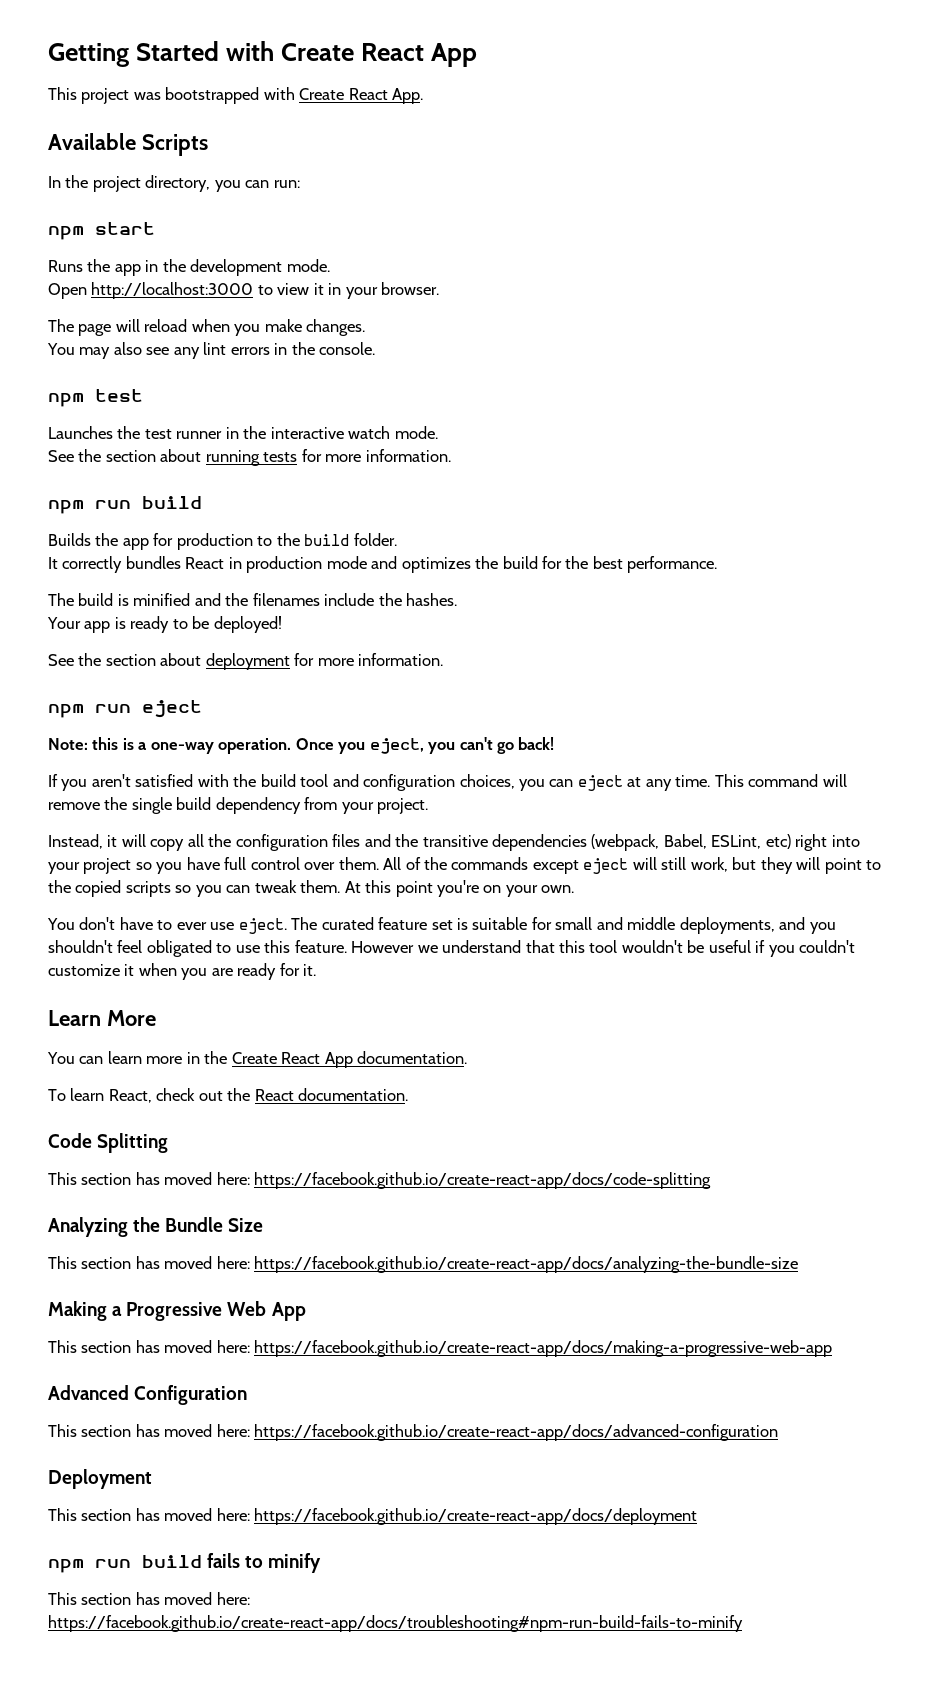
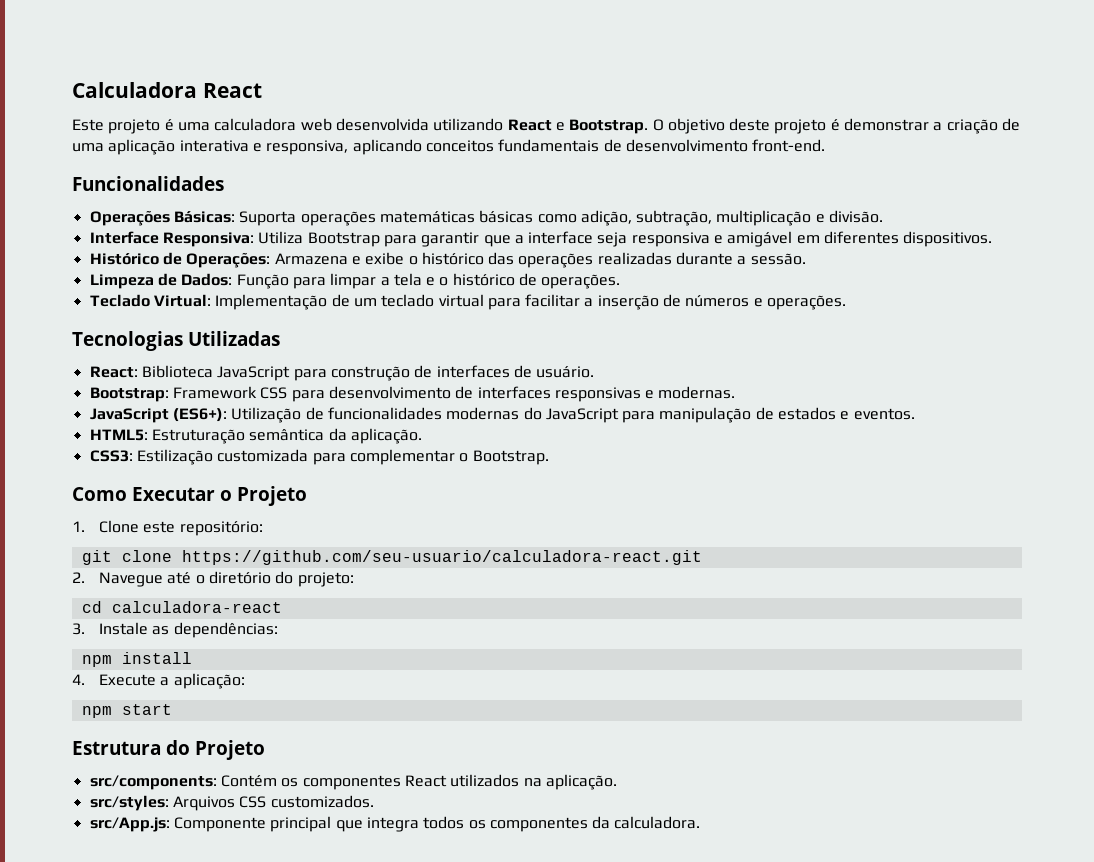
- Getting Started with Create React App
- This project was bootstrapped with Create React App.
- Available Scripts
- In the project directory, you can run:
+ Calculadora React
+ Este projeto é uma calculadora web desenvolvida utilizando React e Bootstrap. O objetivo deste projeto é demonstrar a criação de uma aplicação interativa e responsiva, aplicando conceitos fundamentais de desenvolvimento front-end.
+ Funcionalidades
+ Operações Básicas: Suporta operações matemáticas básicas como adição, subtração, multiplicação e divisão.
+ Interface Responsiva: Utiliza Bootstrap para garantir que a interface seja responsiva e amigável em diferentes dispositivos.
+ Histórico de Operações: Armazena e exibe o histórico das operações realizadas durante a sessão.
+ Limpeza de Dados: Função para limpar a tela e o histórico de operações.
+ Teclado Virtual: Implementação de um teclado virtual para facilitar a inserção de números e operações.
+ Tecnologias Utilizadas
+ React: Biblioteca JavaScript para construção de interfaces de usuário.
+ Bootstrap: Framework CSS para desenvolvimento de interfaces responsivas e modernas.
+ JavaScript (ES6+): Utilização de funcionalidades modernas do JavaScript para manipulação de estados e eventos.
+ HTML5: Estruturação semântica da aplicação.
+ CSS3: Estilização customizada para complementar o Bootstrap.
+ Como Executar o Projeto
+ 1. Clone este repositório:
+ git clone https://github.com/seu-usuario/calculadora-react.git
+ 2. Navegue até o diretório do projeto:
+ cd calculadora-react
+ 3. Instale as dependências:
+ npm install
+ 4. Execute a aplicação:
  npm start
- Runs the app in the development mode.
- Open http://localhost:3000 to view it in your browser.
- The page will reload when you make changes.
- You may also see any lint errors in the console.
- npm test
- Launches the test runner in the interactive watch mode.
- See the section about running tests for more information.
- npm run build
- Builds the app for production to the build folder.
- It correctly bundles React in production mode and optimizes the build for the best performance.
- The build is minified and the filenames include the hashes.
- Your app is ready to be deployed!
- See the section about deployment for more information.
- npm run eject
- Note: this is a one-way operation. Once you eject, you can't go back!
- If you aren't satisfied with the build tool and configuration choices, you can eject at any time. This command will remove the single build dependency from your project.
- Instead, it will copy all the configuration files and the transitive dependencies (webpack, Babel, ESLint, etc) right into your project so you have full control over them. All of the commands except eject will still work, but they will point to the copied scripts so you can tweak them. At this point you're on your own.
- You don't have to ever use eject. The curated feature set is suitable for small and middle deployments, and you shouldn't feel obligated to use this feature. However we understand that this tool wouldn't be useful if you couldn't customize it when you are ready for it.
- Learn More
- You can learn more in the Create React App documentation.
- To learn React, check out the React documentation.
- Code Splitting
- This section has moved here: https://facebook.github.io/create-react-app/docs/code-splitting
- Analyzing the Bundle Size
- This section has moved here: https://facebook.github.io/create-react-app/docs/analyzing-the-bundle-size
- Making a Progressive Web App
- This section has moved here: https://facebook.github.io/create-react-app/docs/making-a-progressive-web-app
- Advanced Configuration
- This section has moved here: https://facebook.github.io/create-react-app/docs/advanced-configuration
- Deployment
- This section has moved here: https://facebook.github.io/create-react-app/docs/deployment
- npm run build fails to minify
- This section has moved here: https://facebook.github.io/create-react-app/docs/troubleshooting#npm-run-build-fails-to-minify
+ Estrutura do Projeto
+ src/components: Contém os componentes React utilizados na aplicação.
+ src/styles: Arquivos CSS customizados.
+ src/App.js: Componente principal que integra todos os componentes da calculadora.

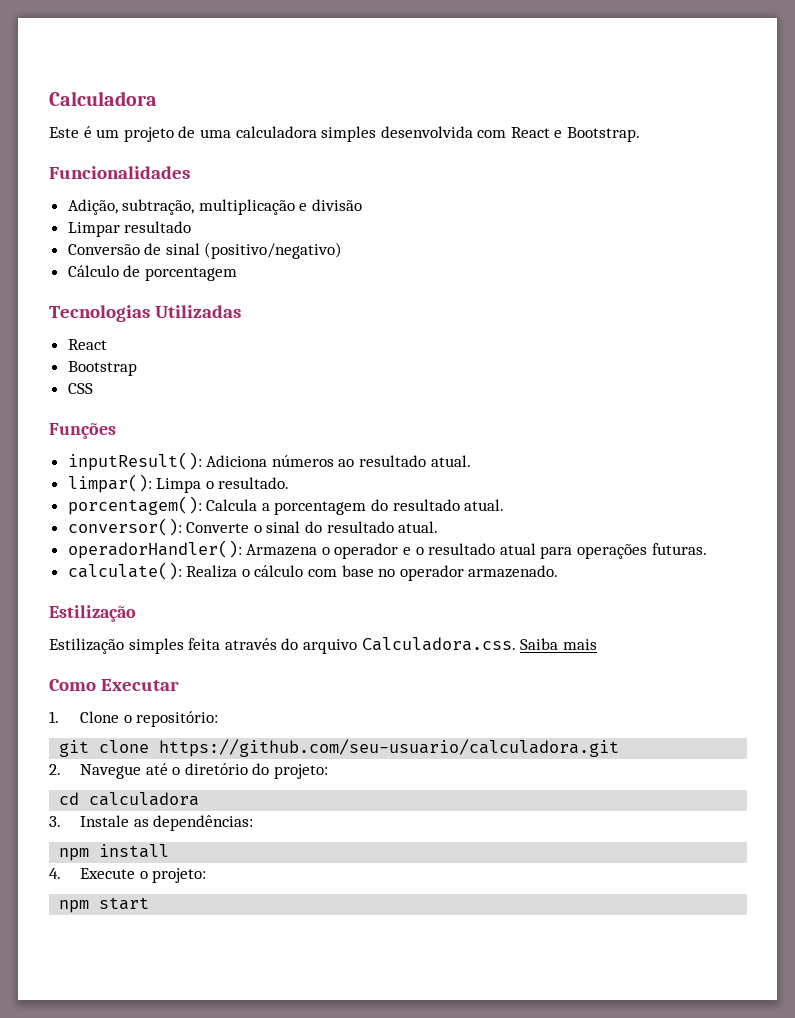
- Calculadora React
+ Calculadora
- Este projeto é uma calculadora web desenvolvida utilizando React e Bootstrap. O objetivo deste projeto é demonstrar a criação de uma aplicação interativa e responsiva, aplicando conceitos fundamentais de desenvolvimento front-end.
+ Este é um projeto de uma calculadora simples desenvolvida com React e Bootstrap.
  Funcionalidades
- Operações Básicas: Suporta operações matemáticas básicas como adição, subtração, multiplicação e divisão.
- Interface Responsiva: Utiliza Bootstrap para garantir que a interface seja responsiva e amigável em diferentes dispositivos.
- Histórico de Operações: Armazena e exibe o histórico das operações realizadas durante a sessão.
- Limpeza de Dados: Função para limpar a tela e o histórico de operações.
- Teclado Virtual: Implementação de um teclado virtual para facilitar a inserção de números e operações.
+ Adição, subtração, multiplicação e divisão
+ Limpar resultado
+ Conversão de sinal (positivo/negativo)
+ Cálculo de porcentagem
  Tecnologias Utilizadas
- React: Biblioteca JavaScript para construção de interfaces de usuário.
- Bootstrap: Framework CSS para desenvolvimento de interfaces responsivas e modernas.
- JavaScript (ES6+): Utilização de funcionalidades modernas do JavaScript para manipulação de estados e eventos.
- HTML5: Estruturação semântica da aplicação.
- CSS3: Estilização customizada para complementar o Bootstrap.
+ React
+ Bootstrap
+ CSS
+ Funções
+ inputResult(): Adiciona números ao resultado atual.
+ limpar(): Limpa o resultado.
+ porcentagem(): Calcula a porcentagem do resultado atual.
+ conversor(): Converte o sinal do resultado atual.
+ operadorHandler(): Armazena o operador e o resultado atual para operações futuras.
+ calculate(): Realiza o cálculo com base no operador armazenado.
+ Estilização
+ Estilização simples feita através do arquivo Calculadora.css. Saiba mais
- Como Executar o Projeto
+ Como Executar
- 1. Clone este repositório:
+ 1. Clone o repositório:
- git clone https://github.com/seu-usuario/calculadora-react.git
+ git clone https://github.com/seu-usuario/calculadora.git
- cd calculadora-react
+ cd calculadora
- 4. Execute a aplicação:
+ 4. Execute o projeto:
- Estrutura do Projeto
- src/components: Contém os componentes React utilizados na aplicação.
- src/styles: Arquivos CSS customizados.
- src/App.js: Componente principal que integra todos os componentes da calculadora.

